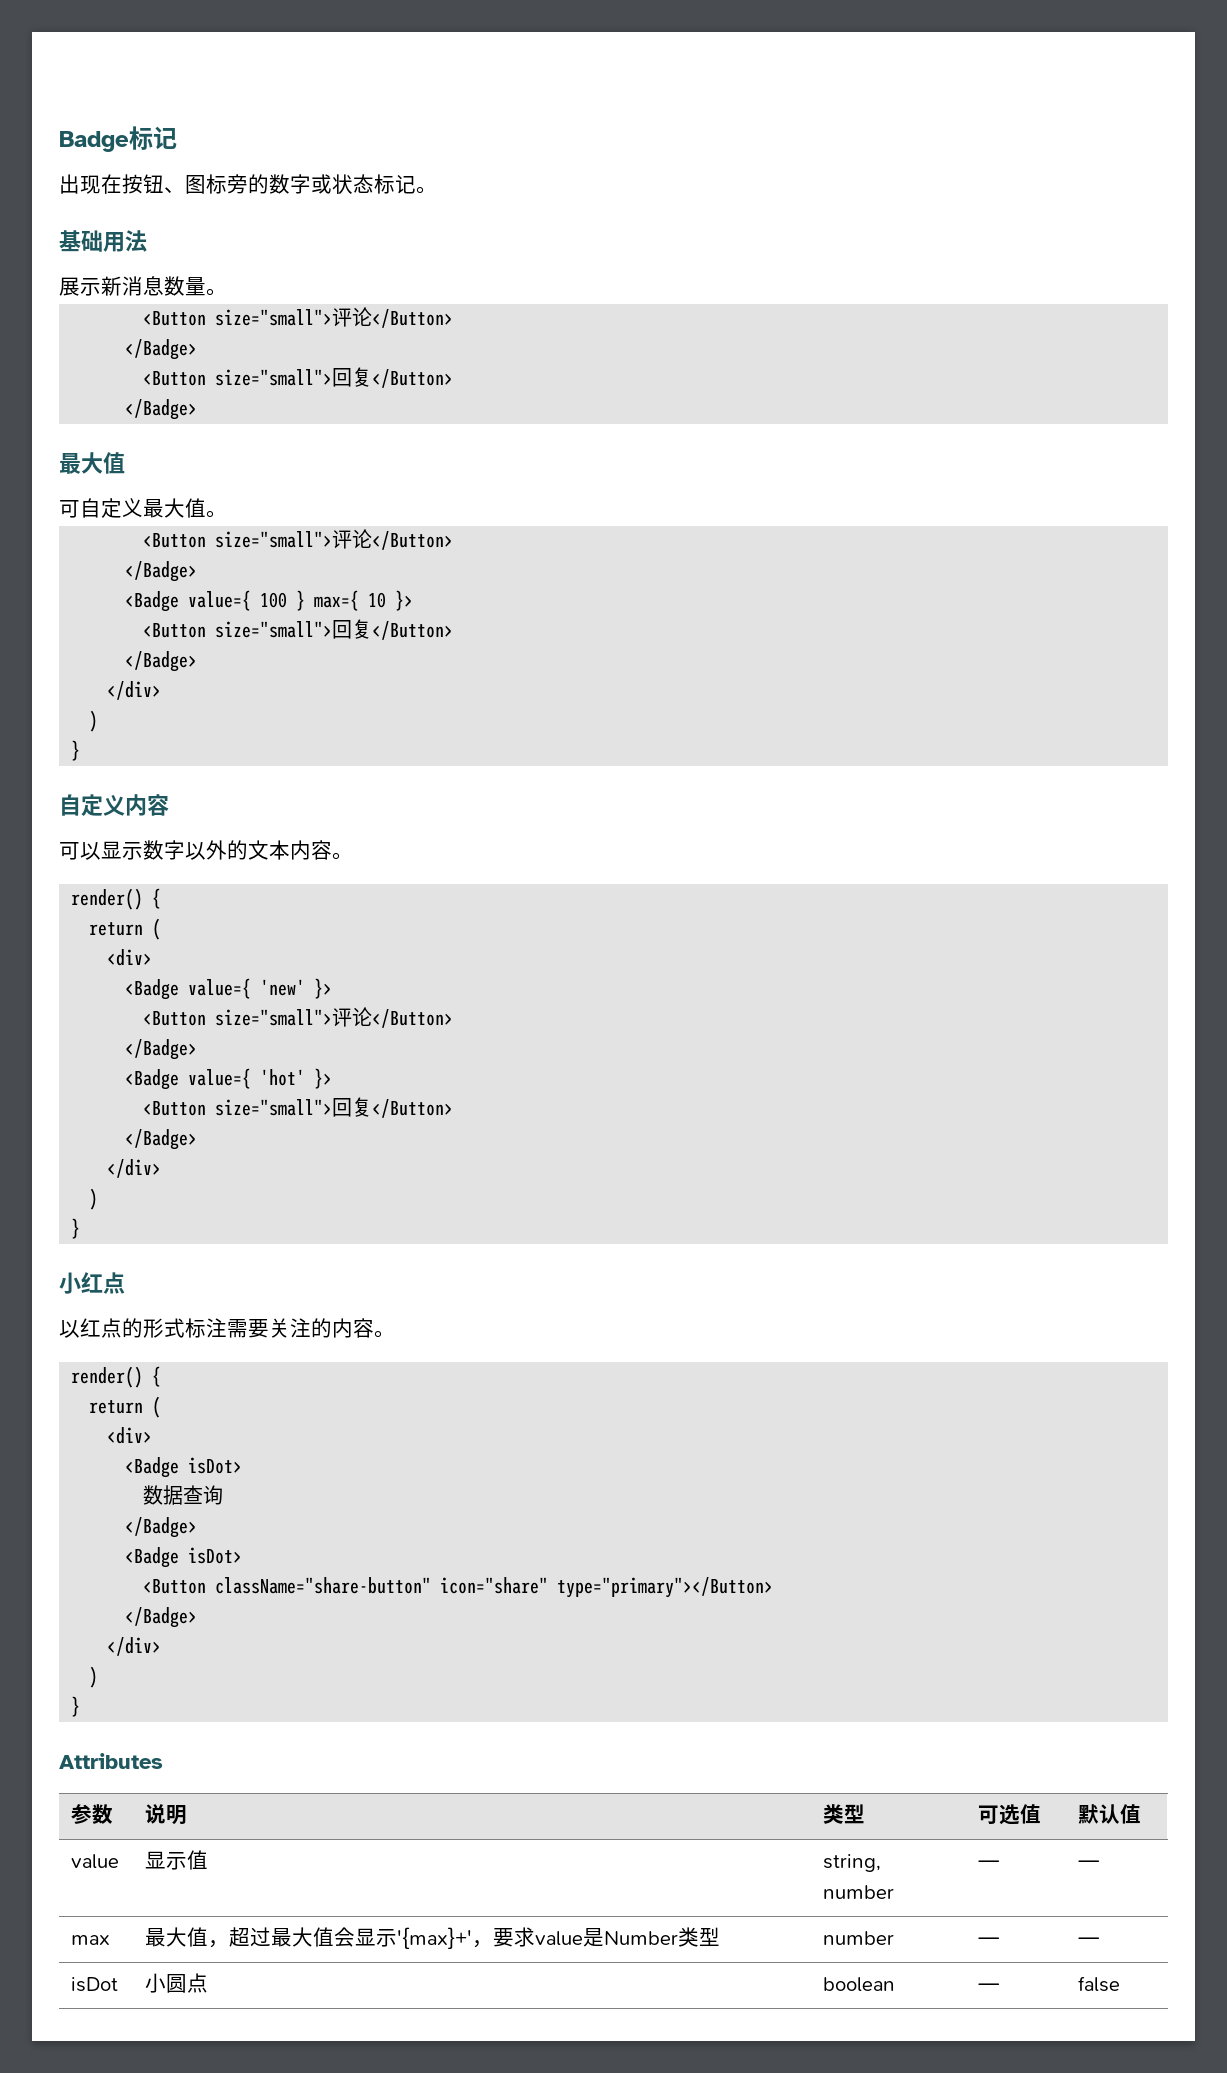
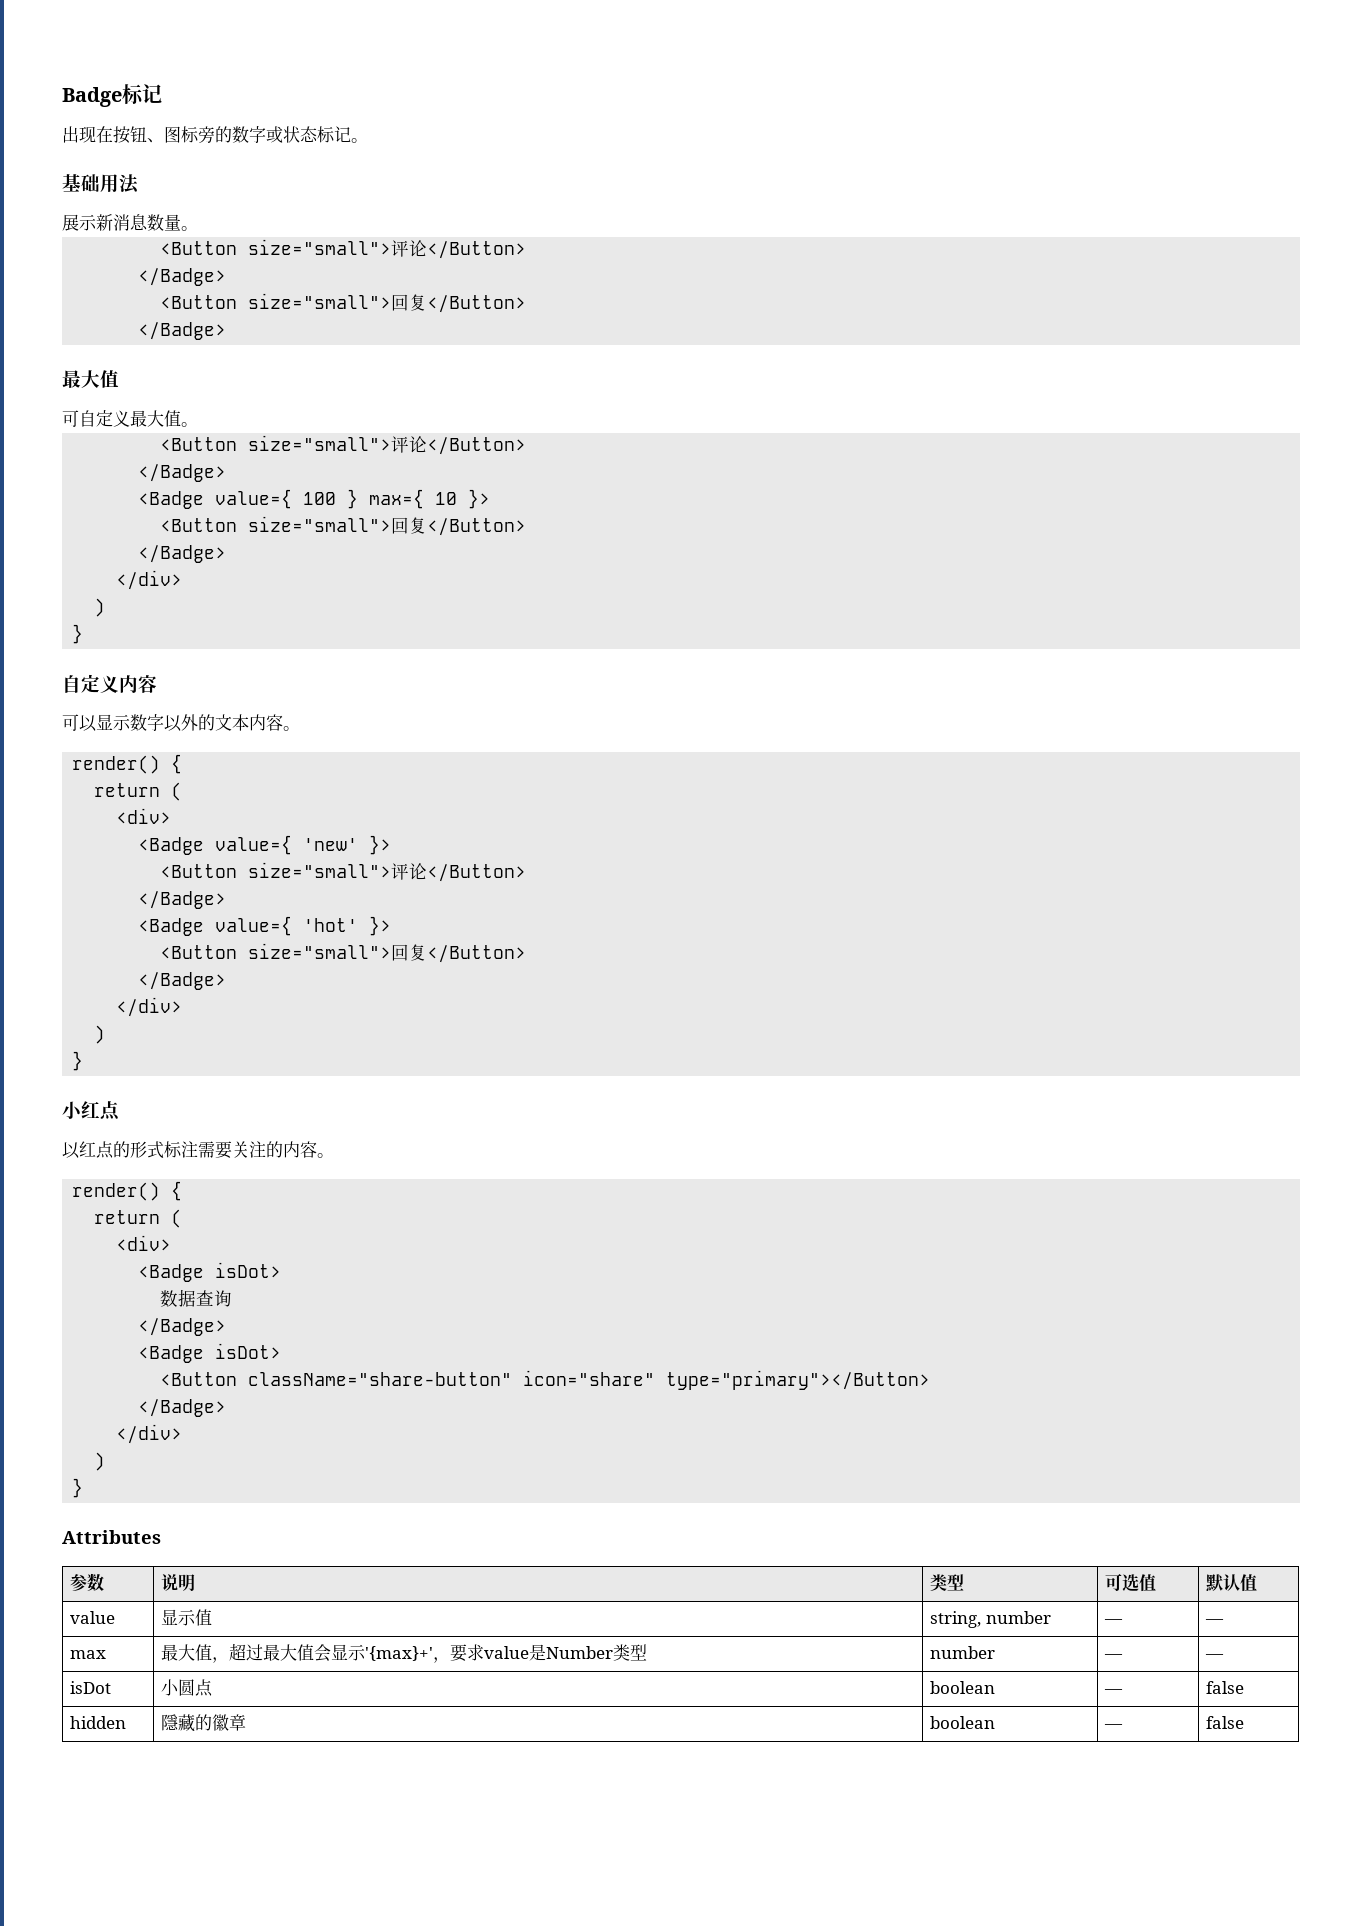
+ hidden | 隱藏的徽章 | boolean | — | false

